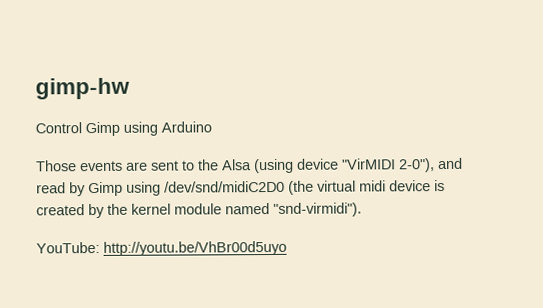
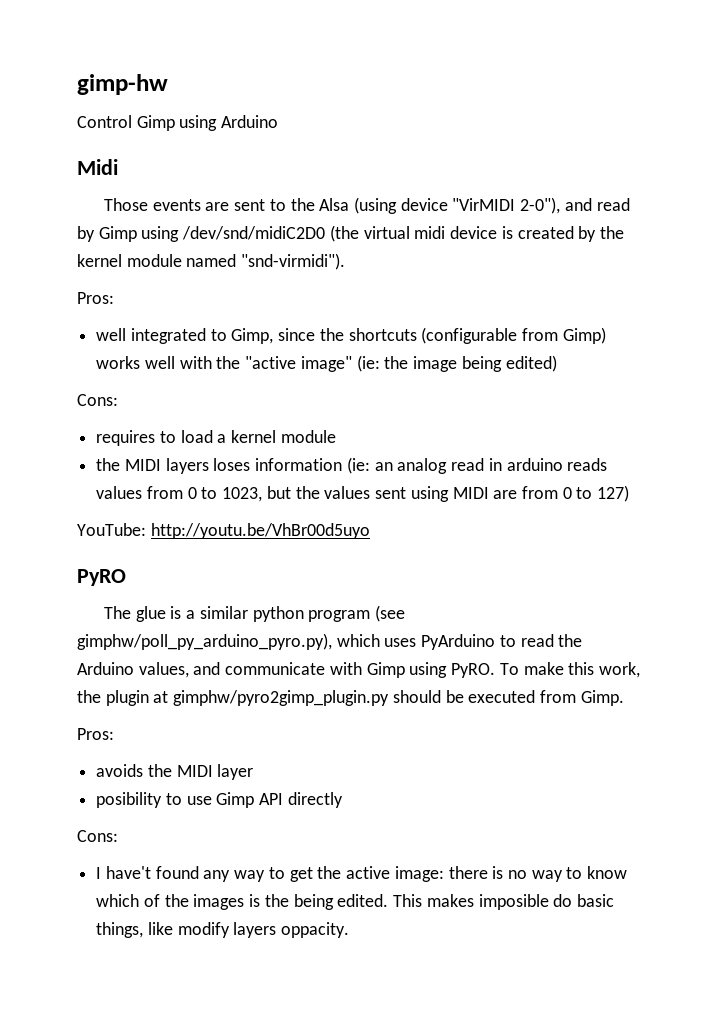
+ Midi
  Those events are sent to the Alsa (using device "VirMIDI 2-0"), and read by Gimp using /dev/snd/midiC2D0 (the virtual midi device is created by the kernel module named "snd-virmidi").
+ Pros:
+ well integrated to Gimp, since the shortcuts (configurable from Gimp) works well with the "active image" (ie: the image being edited)
+ Cons:
+ requires to load a kernel module
+ the MIDI layers loses information (ie: an analog read in arduino reads values from 0 to 1023, but the values sent using MIDI are from 0 to 127)
  YouTube: http://youtu.be/VhBr00d5uyo
+ PyRO
+ The glue is a similar python program (see gimphw/poll_py_arduino_pyro.py), which uses PyArduino to read the Arduino values, and communicate with Gimp using PyRO. To make this work, the plugin at gimphw/pyro2gimp_plugin.py should be executed from Gimp.
+ Pros:
+ avoids the MIDI layer
+ posibility to use Gimp API directly
+ Cons:
+ I have't found any way to get the active image: there is no way to know which of the images is the being edited. This makes imposible do basic things, like modify layers oppacity.

